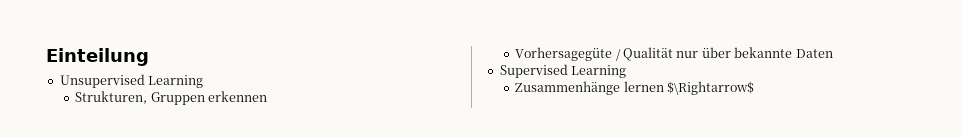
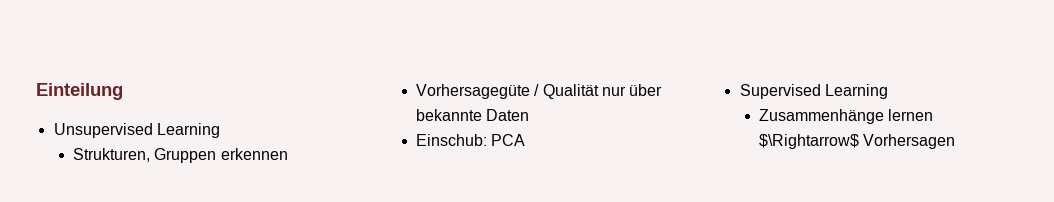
+ Einschub: PCA
- Zusammenhänge lernen $\Rightarrow$
+ Zusammenhänge lernen $\Rightarrow$ Vorhersagen

